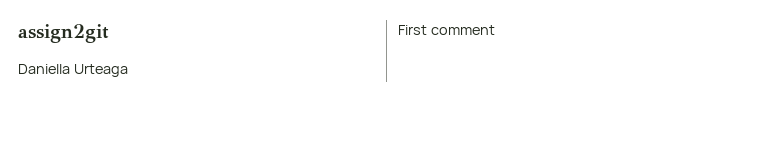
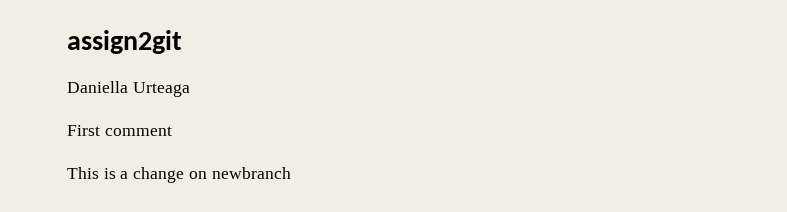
+ This is a change on newbranch

